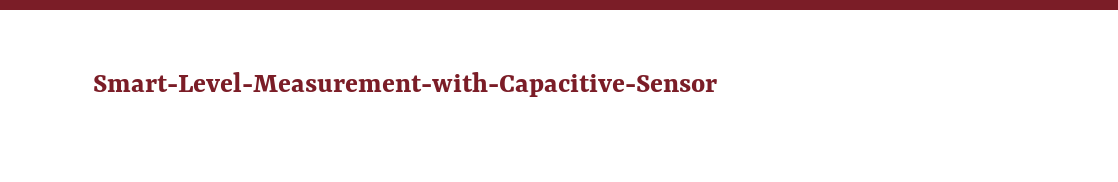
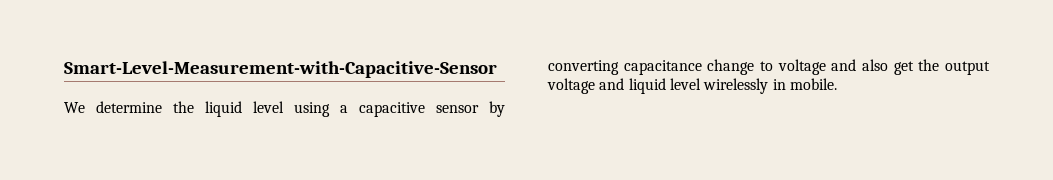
+ We determine the liquid level using a capacitive sensor by converting capacitance change to voltage and also get the output voltage and liquid level wirelessly in mobile.

